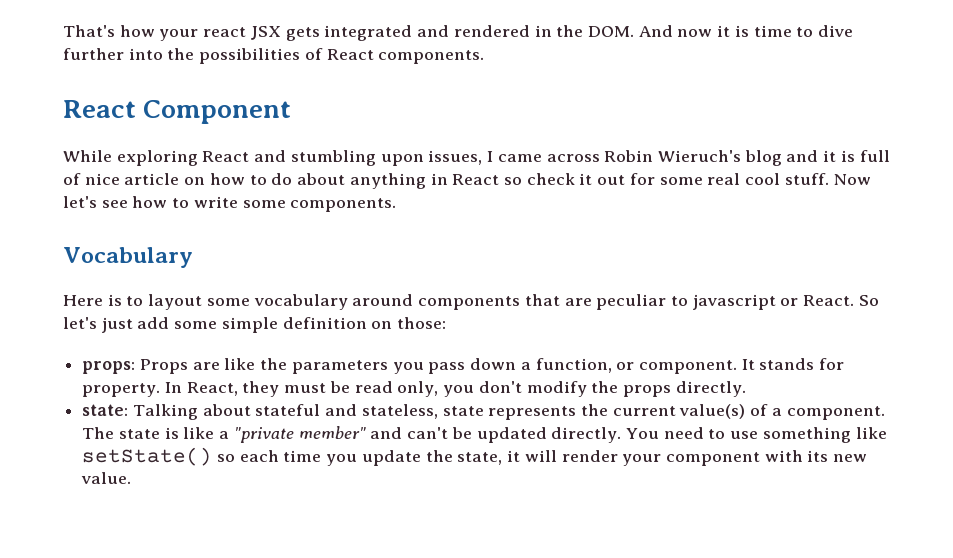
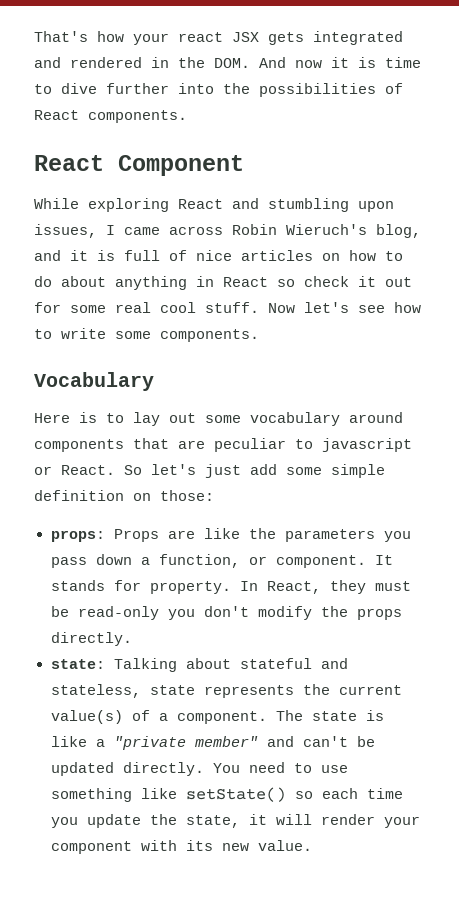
- While exploring React and stumbling upon issues, I came across Robin Wieruch's blog and it is full of nice article on how to do about anything in React so check it out for some real cool stuff.
+ While exploring React and stumbling upon issues, I came across Robin Wieruch's blog, and it is full of nice articles on how to do about anything in React so check it out for some real cool stuff.
- Here is to layout some vocabulary around components that are peculiar to javascript or React.
+ Here is to lay out some vocabulary around components that are peculiar to javascript or React.
- In React, they must be read only, you don't modify the props directly.
+ In React, they must be read-only you don't modify the props directly.

